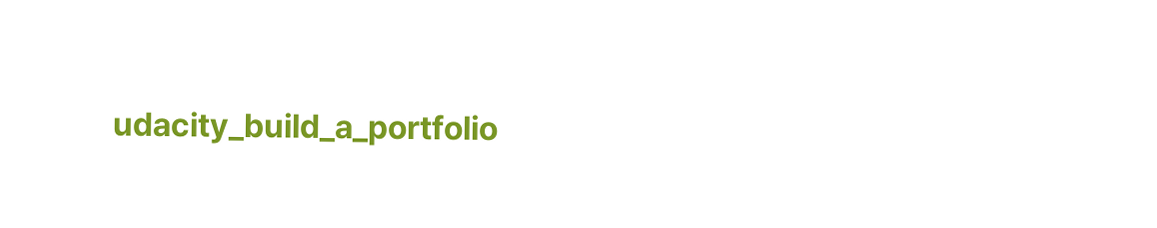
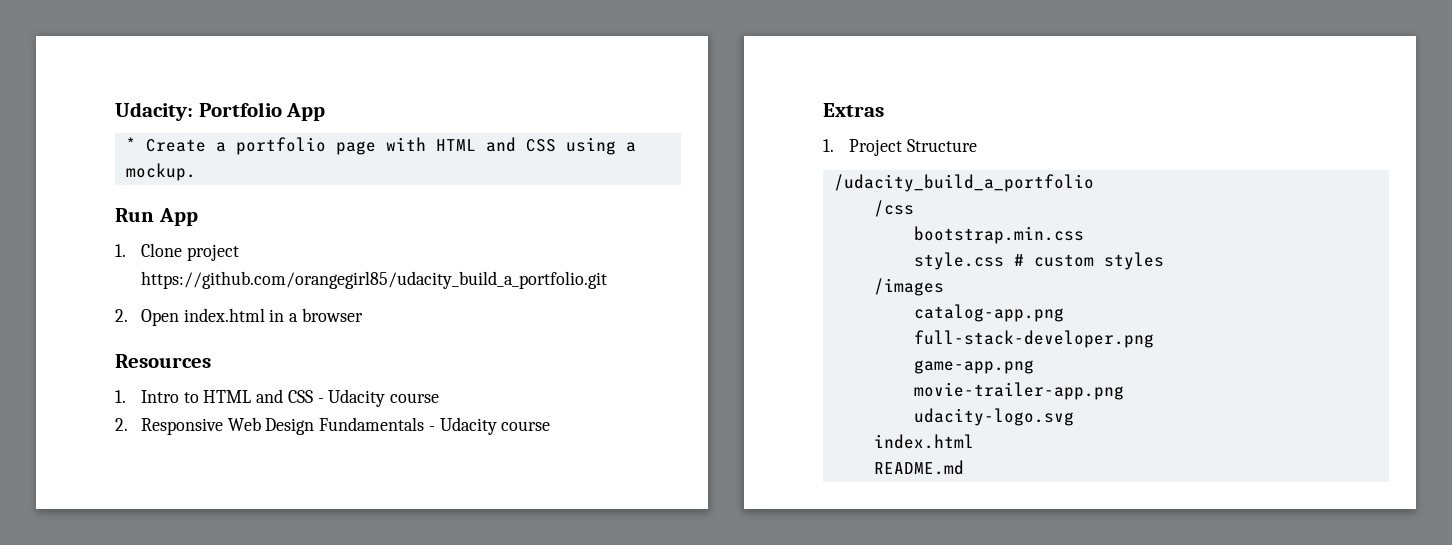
- udacity_build_a_portfolio
+ Udacity: Portfolio App
+ * Create a portfolio page with HTML and CSS using a mockup.
+ Run App
+ 1. Clone project https://github.com/orangegirl85/udacity_build_a_portfolio.git
+ 2. Open index.html in a browser
+ Resources
+ 1. Intro to HTML and CSS - Udacity course
+ 2. Responsive Web Design Fundamentals - Udacity course
+ Extras
+ 1. Project Structure
+ /udacity_build_a_portfolio
+ /css
+ bootstrap.min.css
+ style.css # custom styles
+ /images
+ catalog-app.png
+ full-stack-developer.png
+ game-app.png
+ movie-trailer-app.png
+ udacity-logo.svg
+ index.html
+ README.md

